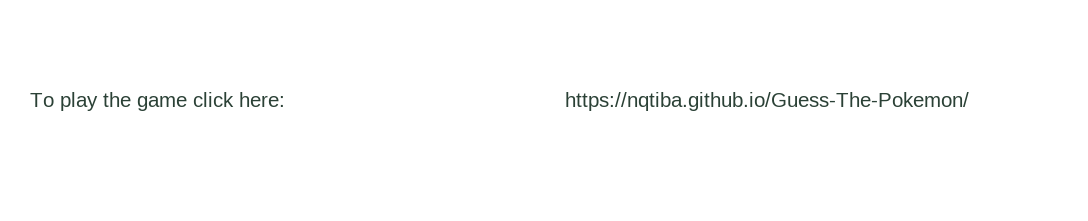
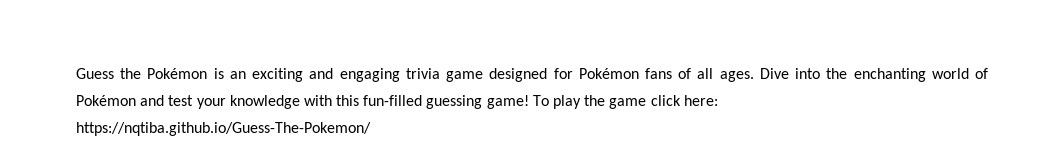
+ Guess the Pokémon is an exciting and engaging trivia game designed for Pokémon fans of all ages. Dive into the enchanting world of Pokémon and test your knowledge with this fun-filled guessing game!

